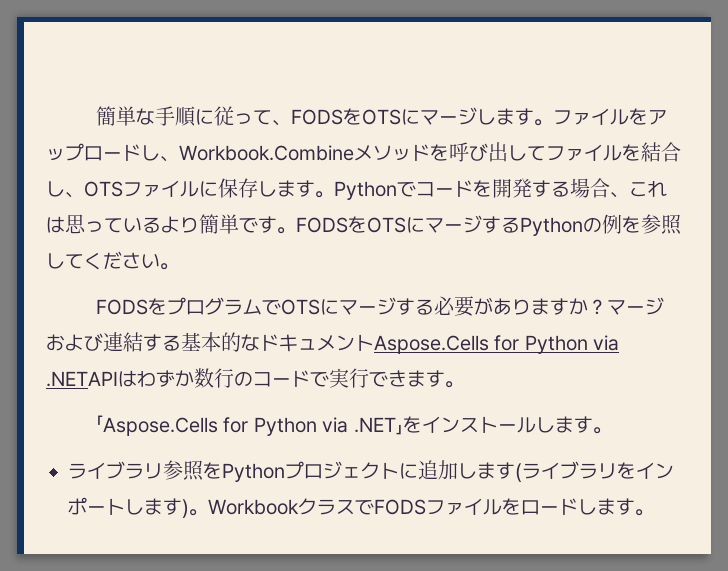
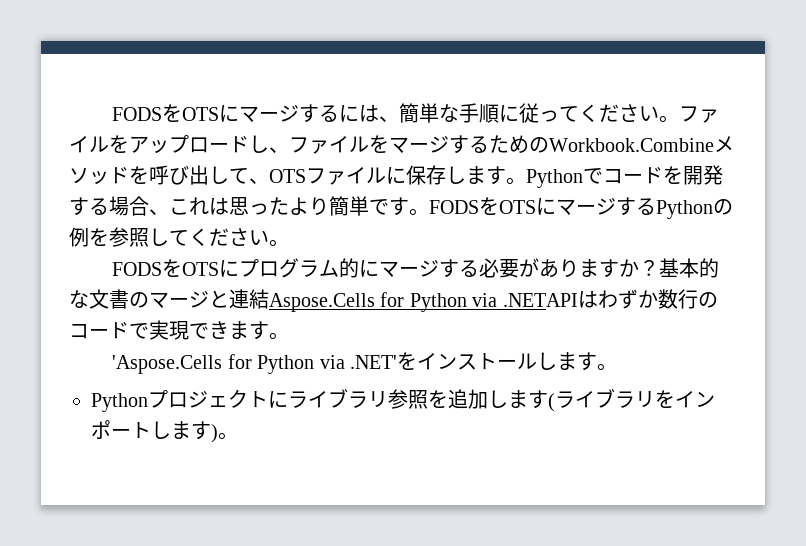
- 簡単な手順に従って、FODSをOTSにマージします。
+ FODSをOTSにマージするには、簡単な手順に従ってください。
- ファイルをアップロードし、Workbook.Combineメソッドを呼び出してファイルを結合し、OTSファイルに保存します。
+ ファイルをアップロードし、ファイルをマージするためのWorkbook.Combineメソッドを呼び出して、OTSファイルに保存します。
- Pythonでコードを開発する場合、これは思っているより簡単です。
+ Pythonでコードを開発する場合、これは思ったより簡単です。
- FODSをプログラムでOTSにマージする必要がありますか？
+ FODSをOTSにプログラム的にマージする必要がありますか？
- マージおよび連結する基本的なドキュメントAspose.Cells for Python via .NETAPIはわずか数行のコードで実行できます。
+ 基本的な文書のマージと連結Aspose.Cells for Python via .NETAPIはわずか数行のコードで実現できます。
- 「Aspose.Cells for Python via .NET」をインストールします。
+ 'Aspose.Cells for Python via .NET'をインストールします。
- ライブラリ参照をPythonプロジェクトに追加します(ライブラリをインポートします)。WorkbookクラスでFODSファイルをロードします。
+ Pythonプロジェクトにライブラリ参照を追加します(ライブラリをインポートします)。

